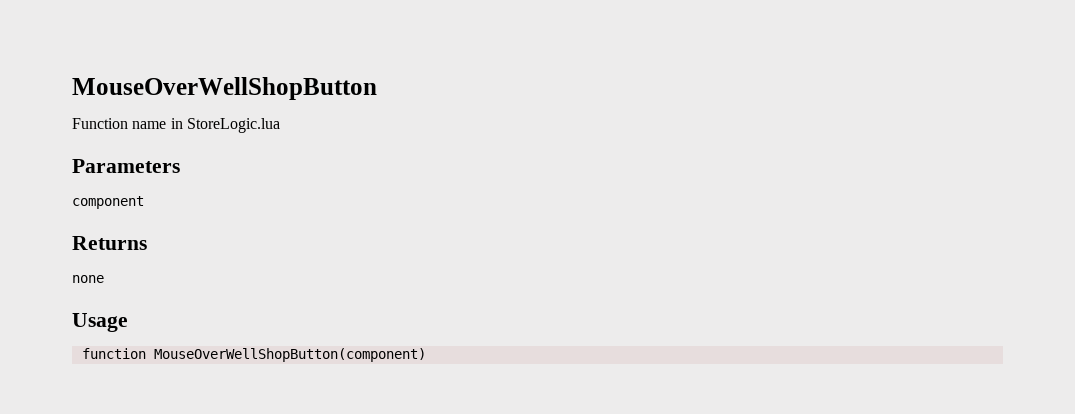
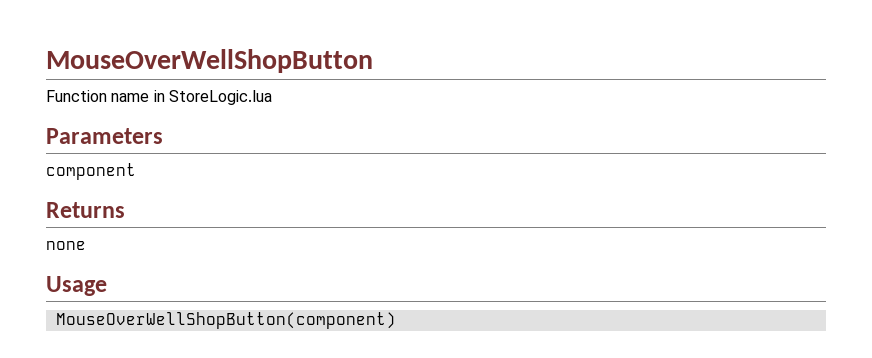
- function MouseOverWellShopButton(component)
+ MouseOverWellShopButton(component)

